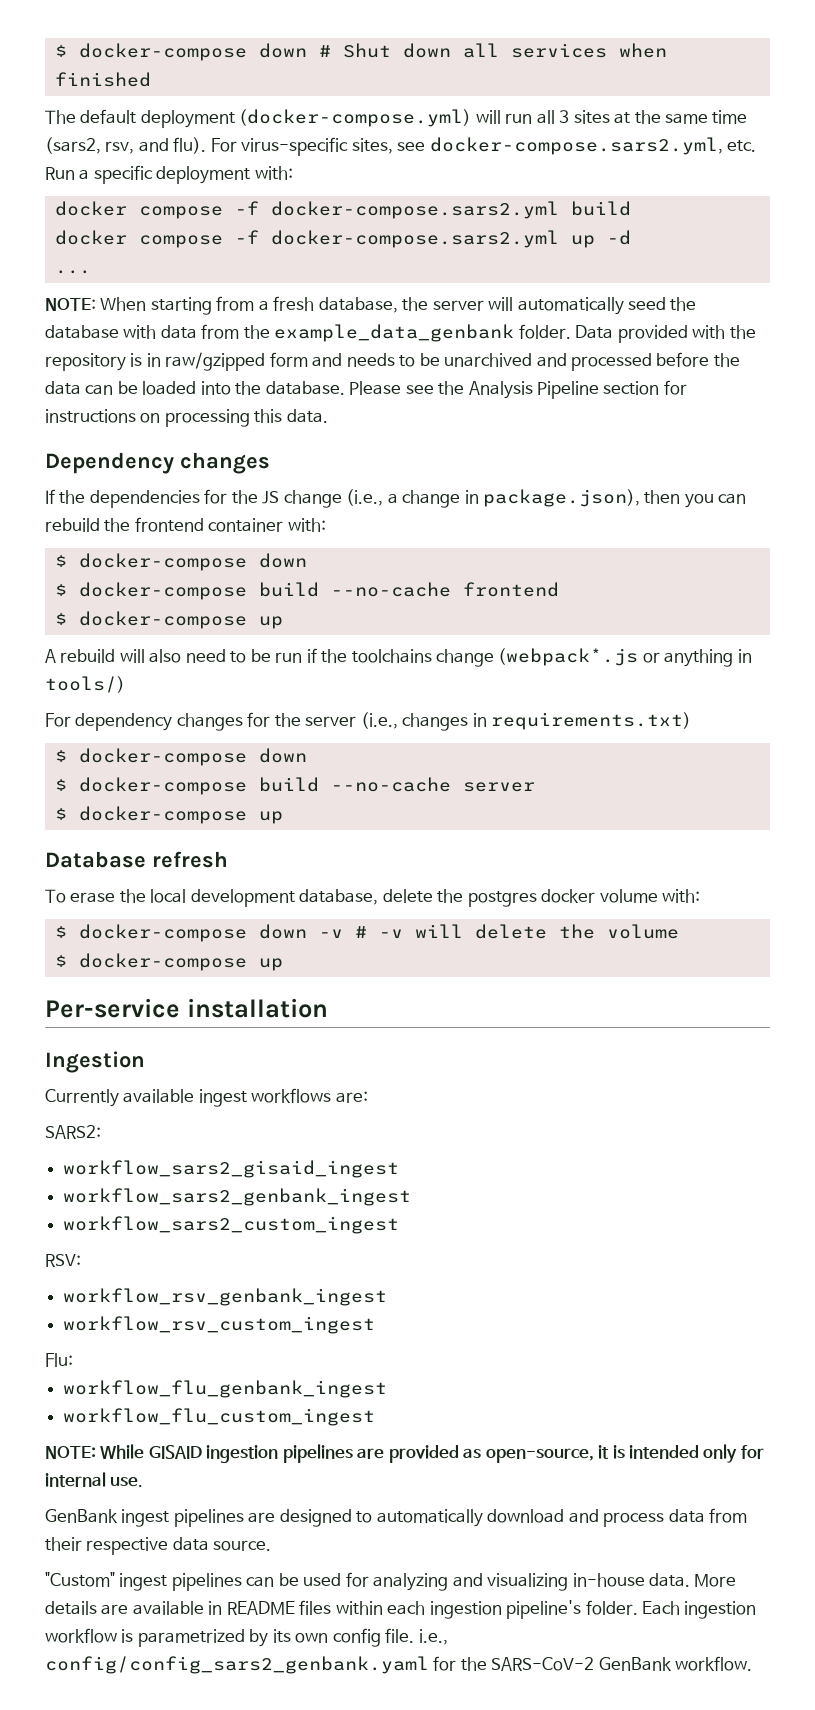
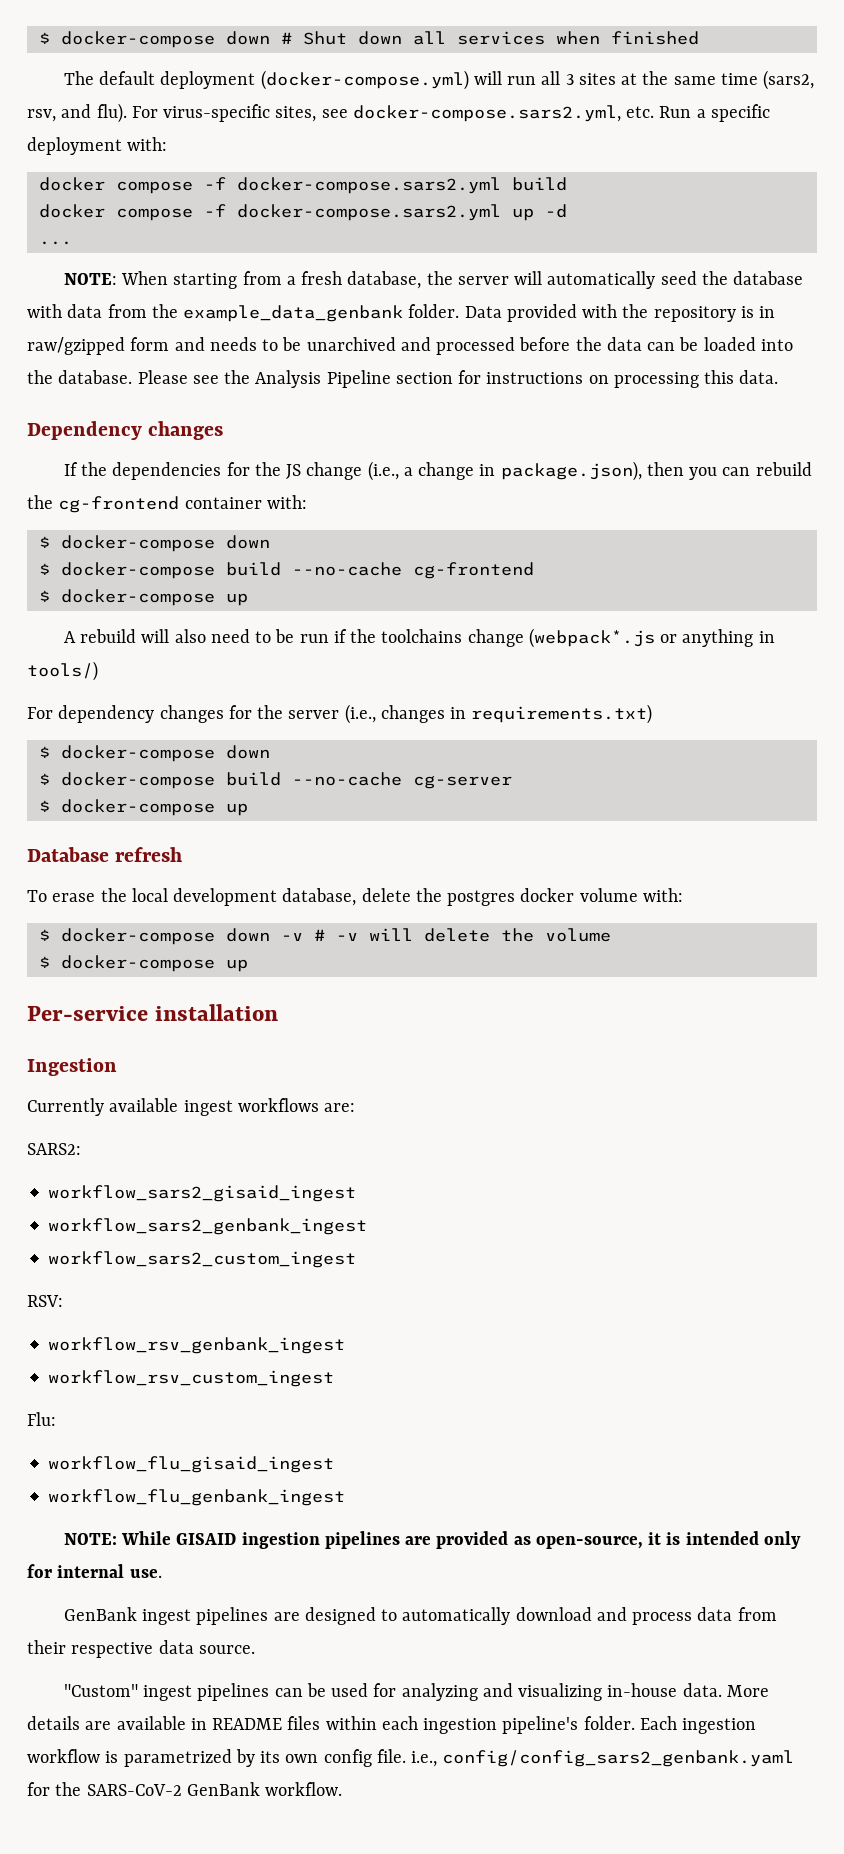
- If the dependencies for the JS change (i.e., a change in package.json), then you can rebuild the frontend container with:
+ If the dependencies for the JS change (i.e., a change in package.json), then you can rebuild the cg-frontend container with:
- $ docker-compose build --no-cache frontend
+ $ docker-compose build --no-cache cg-frontend
- $ docker-compose build --no-cache server
+ $ docker-compose build --no-cache cg-server
+ workflow_flu_gisaid_ingest
- workflow_flu_custom_ingest

